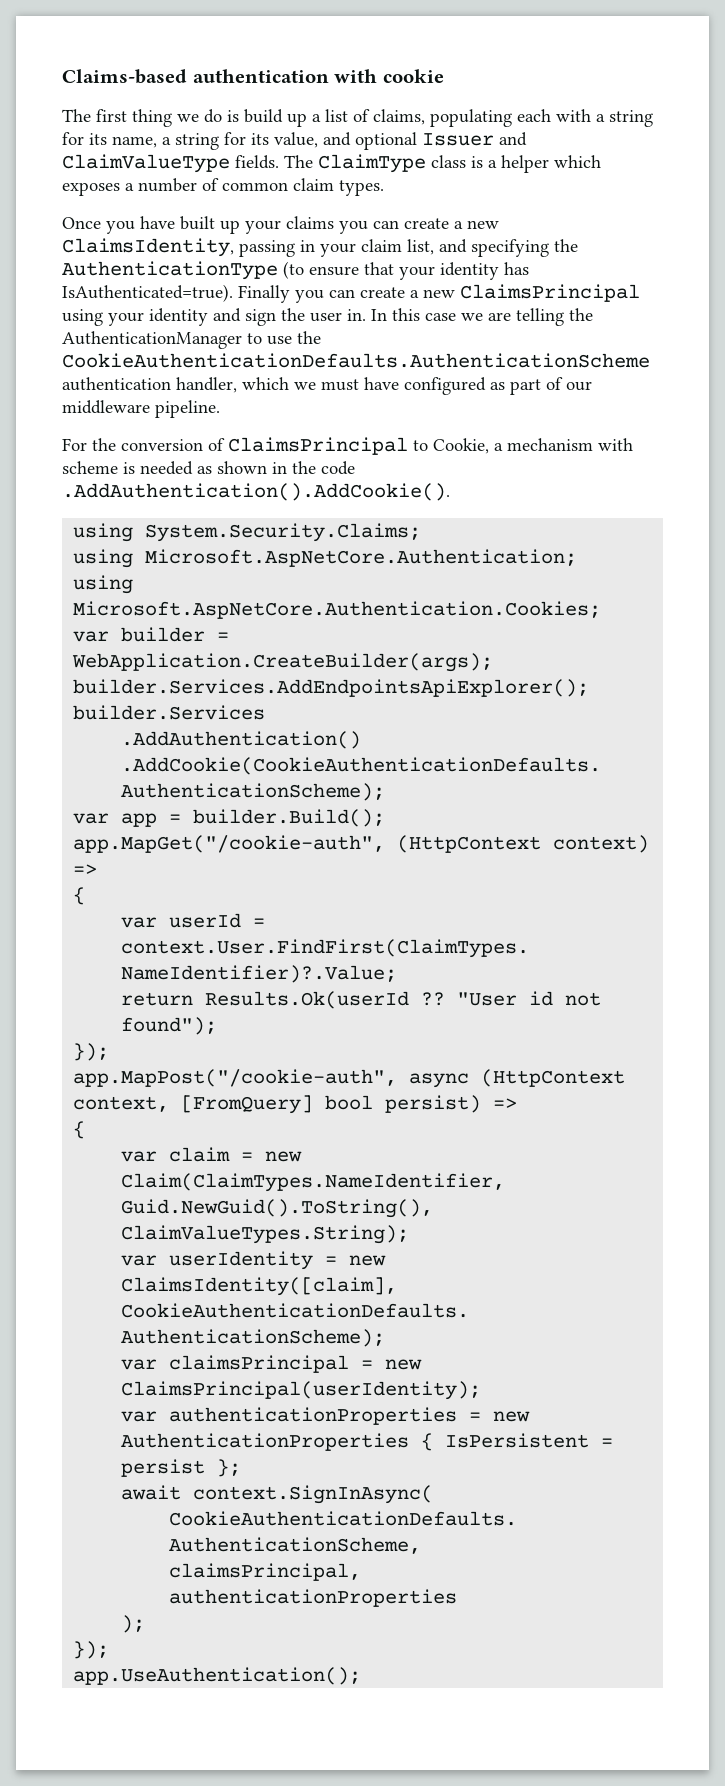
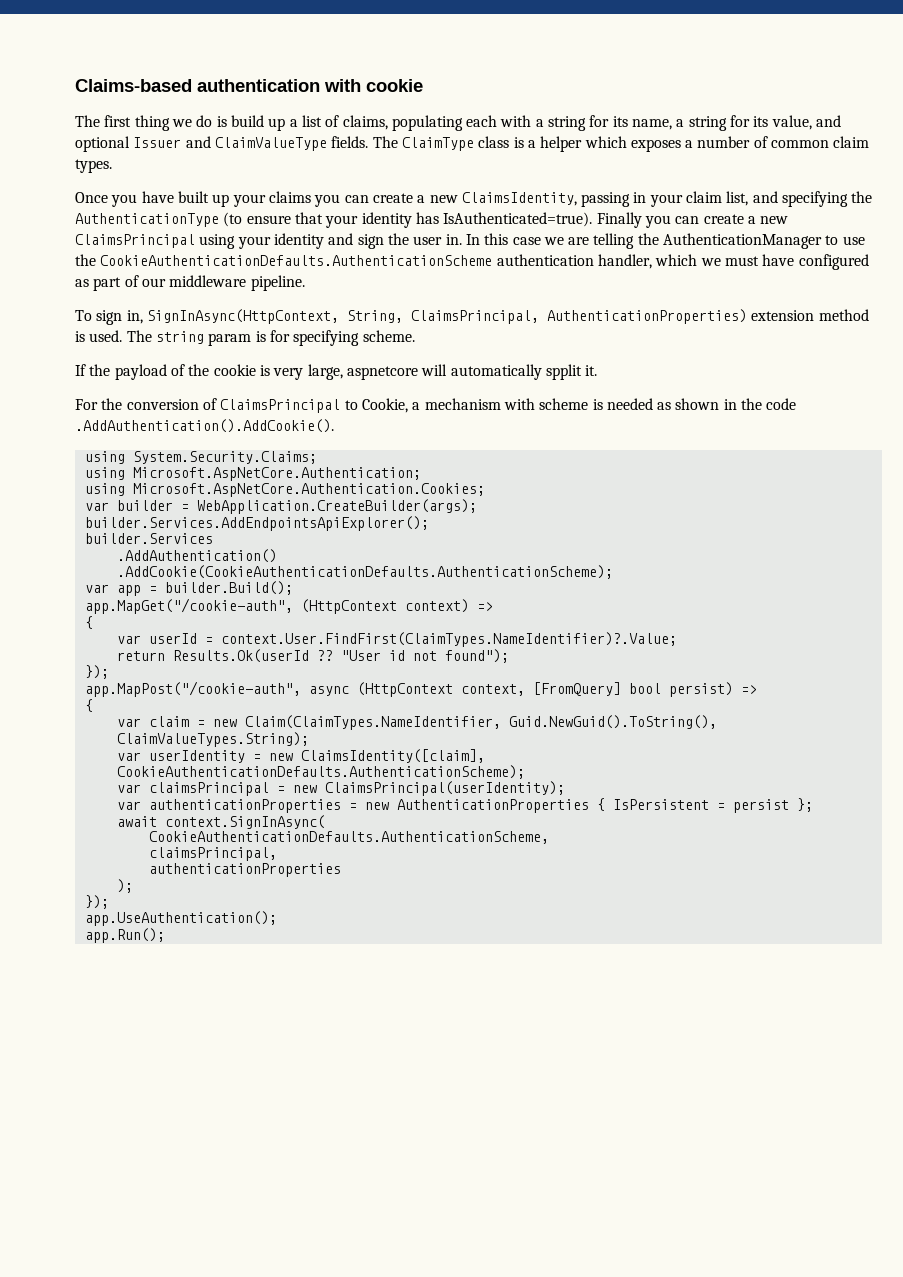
+ To sign in, SignInAsync(HttpContext, String, ClaimsPrincipal, AuthenticationProperties) extension method is used. The string param is for specifying scheme.
+ If the payload of the cookie is very large, aspnetcore will automatically spplit it.
+ app.Run();

